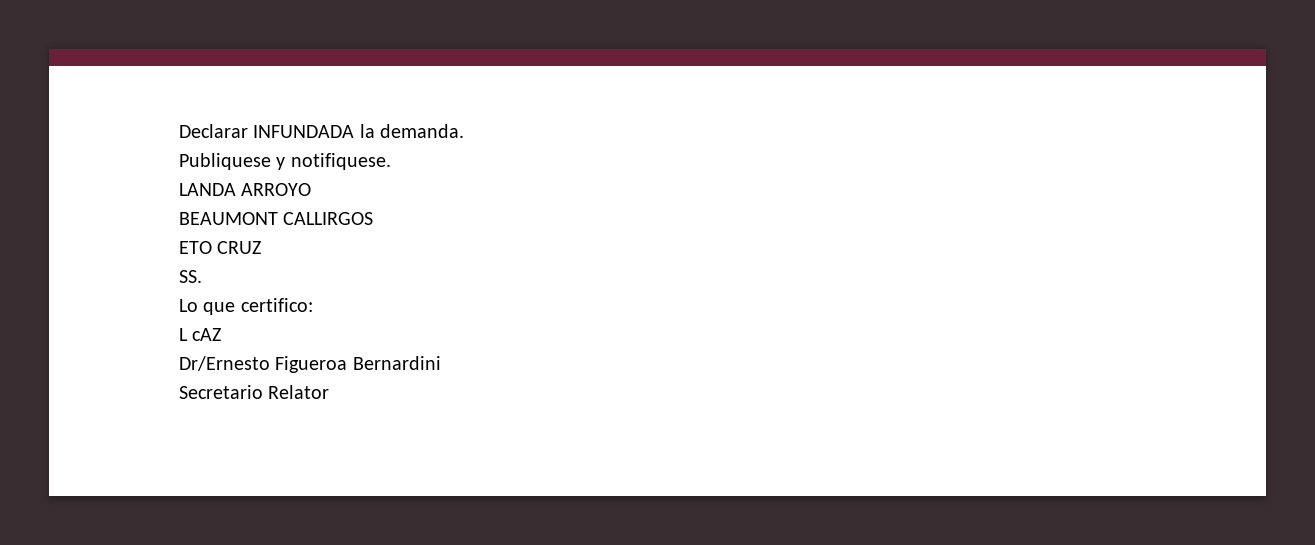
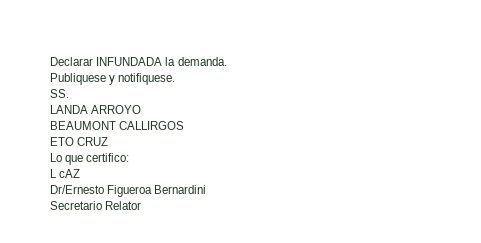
+ SS.
- SS.

